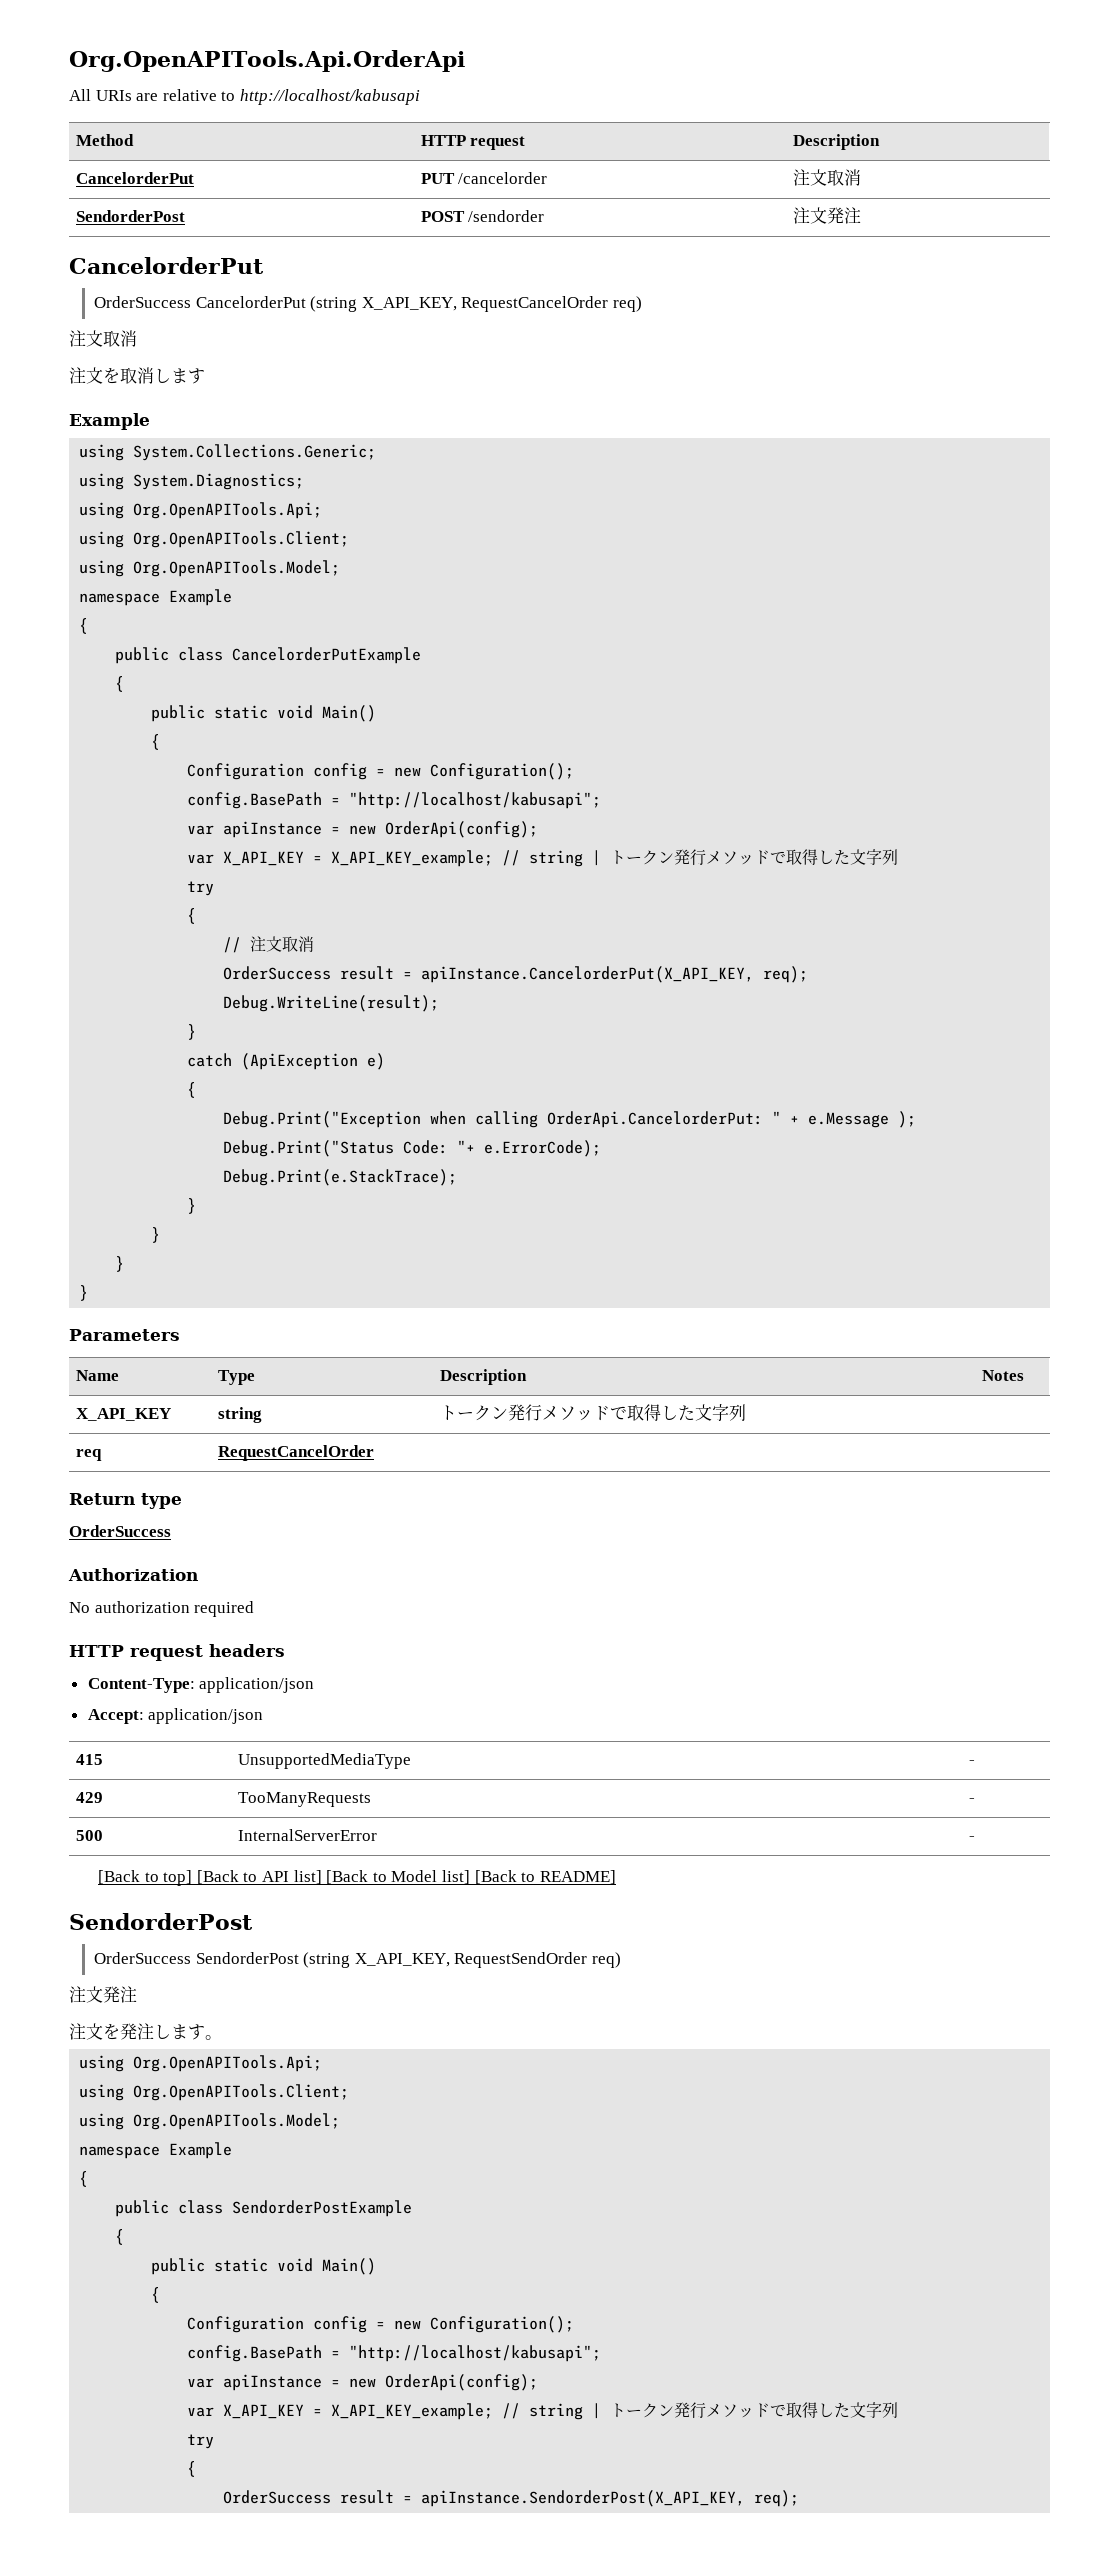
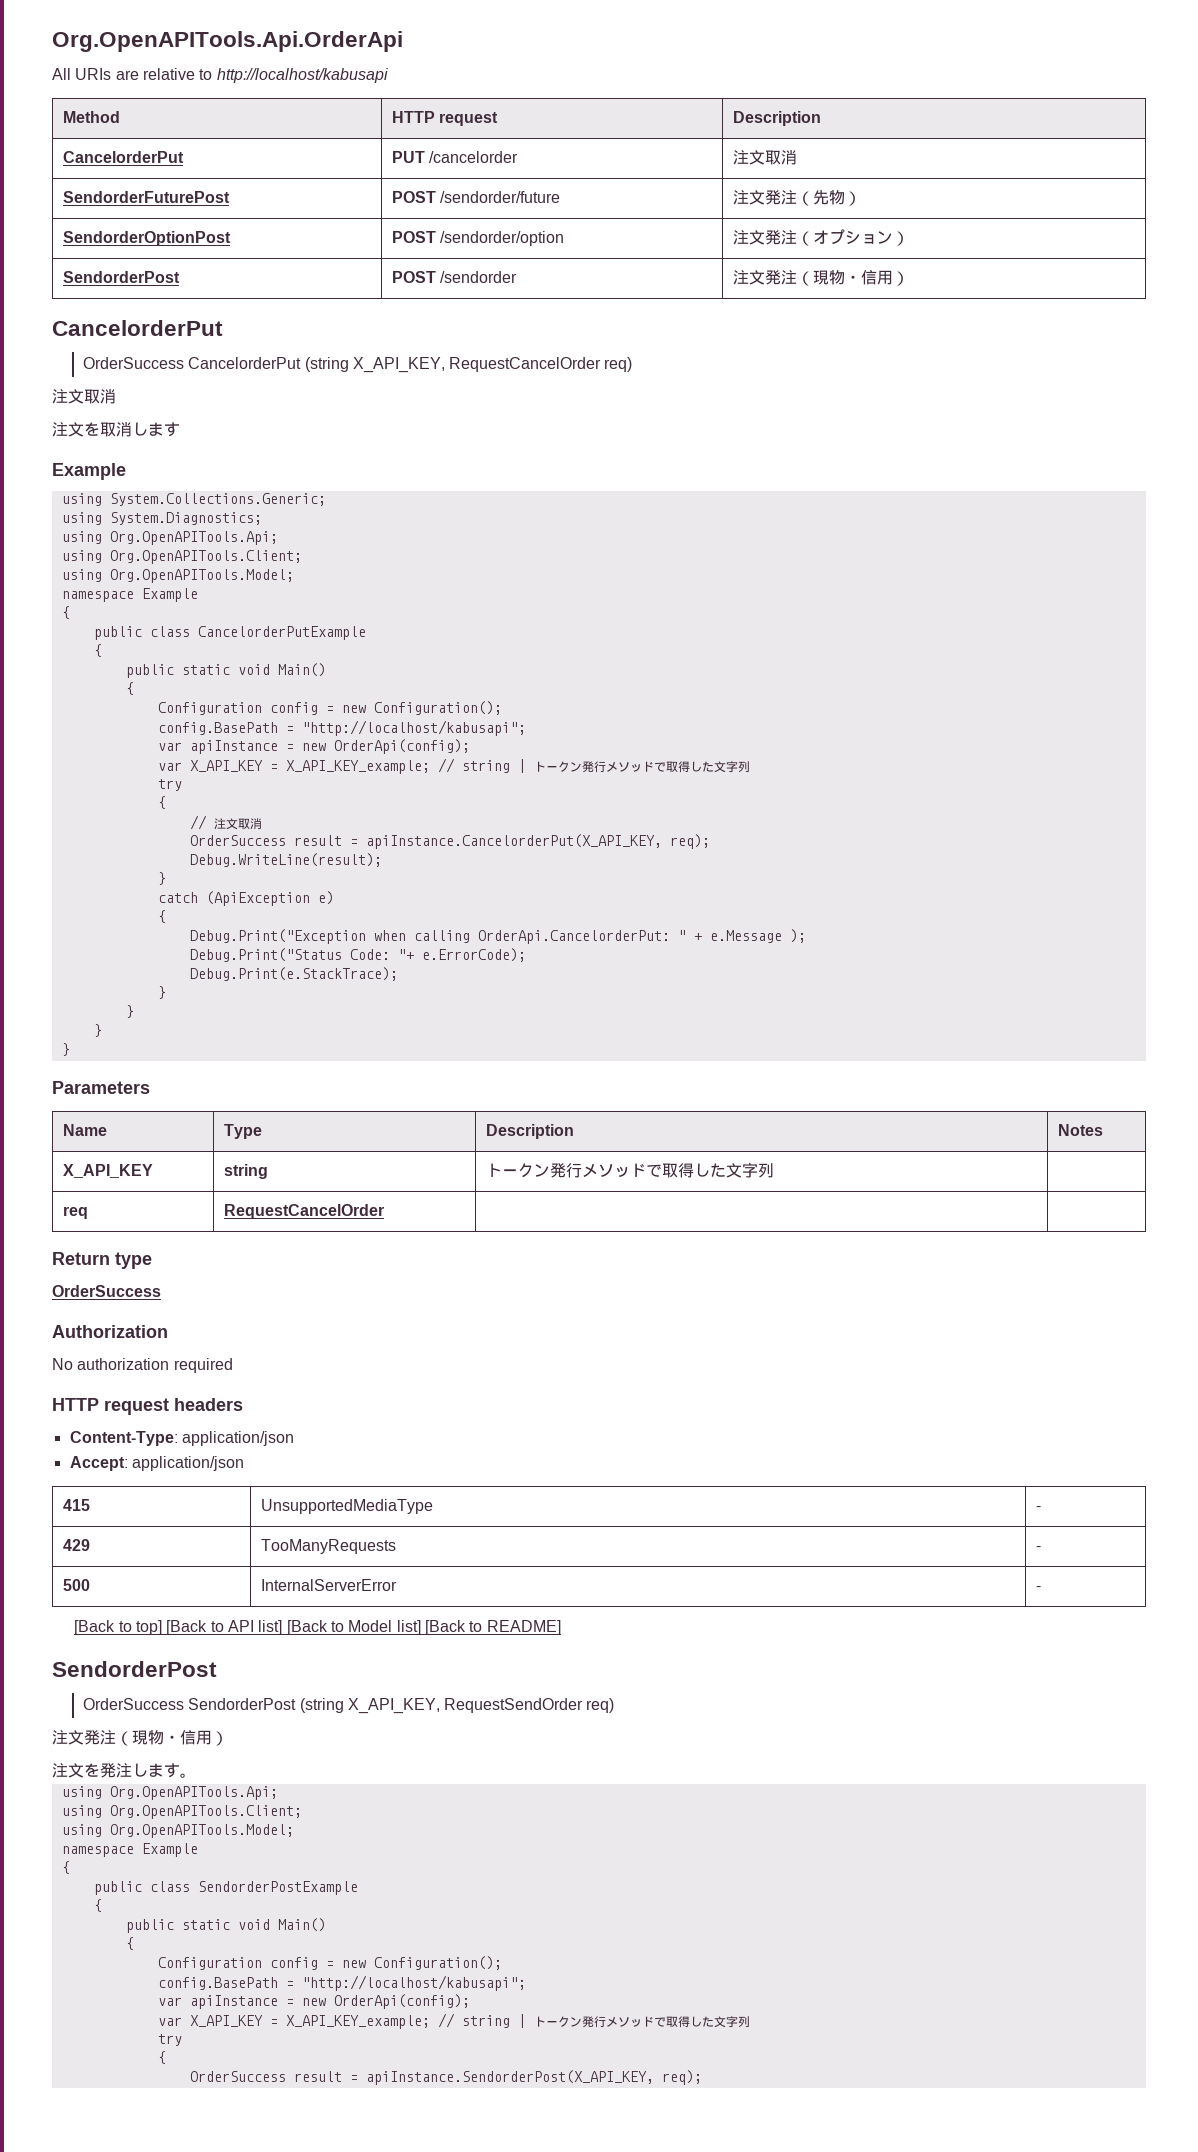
+ SendorderFuturePost | POST /sendorder/future | 注文発注（先物）
+ SendorderOptionPost | POST /sendorder/option | 注文発注（オプション）
- SendorderPost | POST /sendorder | 注文発注
+ SendorderPost | POST /sendorder | 注文発注（現物・信用）
  OrderSuccess SendorderPost (string X_API_KEY, RequestSendOrder req)
- 注文発注
+ 注文発注（現物・信用）

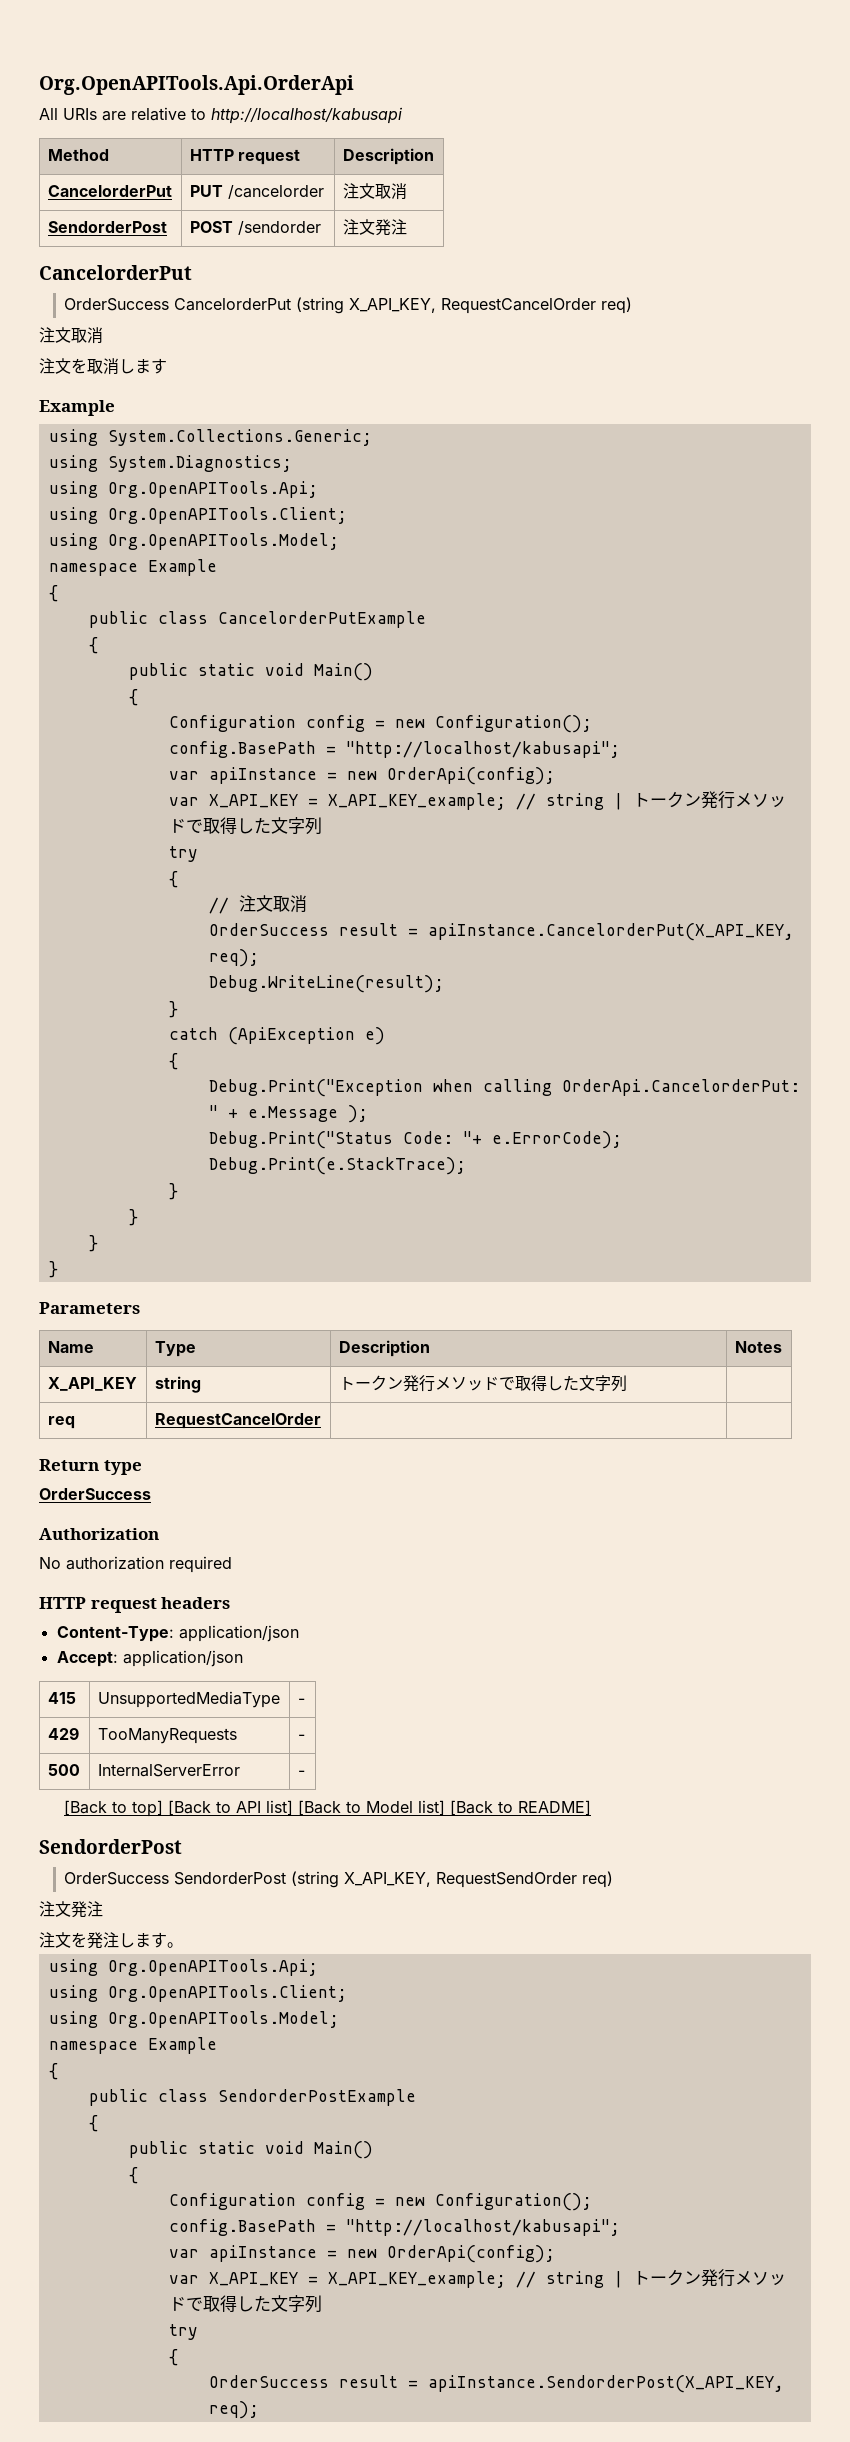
- SendorderFuturePost | POST /sendorder/future | 注文発注（先物）
- SendorderOptionPost | POST /sendorder/option | 注文発注（オプション）
- SendorderPost | POST /sendorder | 注文発注（現物・信用）
+ SendorderPost | POST /sendorder | 注文発注
  OrderSuccess SendorderPost (string X_API_KEY, RequestSendOrder req)
- 注文発注（現物・信用）
+ 注文発注

